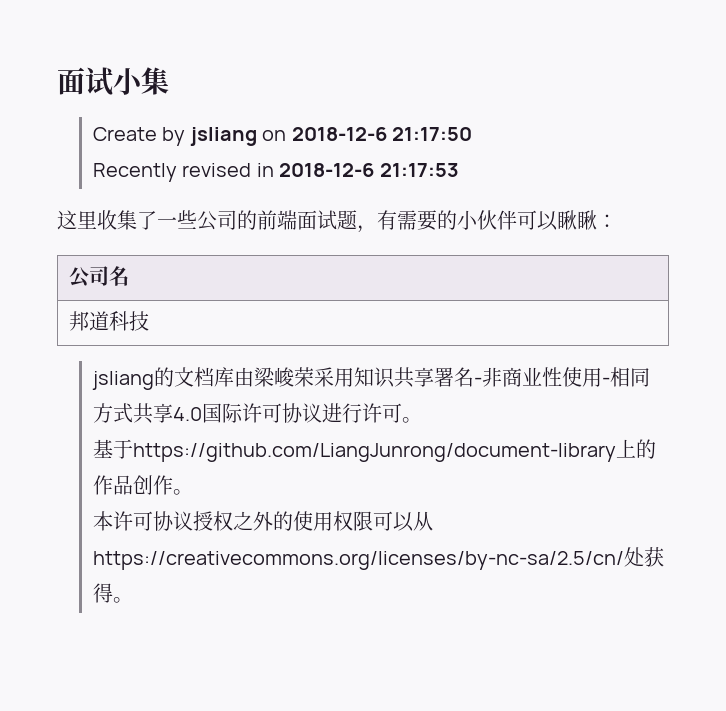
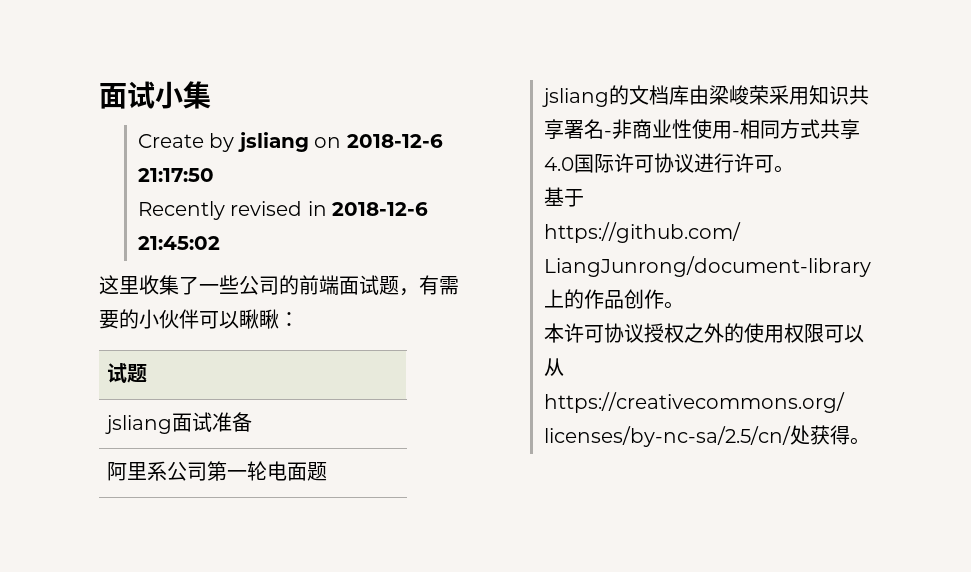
- Recently revised in 2018-12-6 21:17:53
+ Recently revised in 2018-12-6 21:45:02
  这里收集了一些公司的前端面试题，有需要的小伙伴可以瞅瞅：
- 公司名
- 邦道科技
+ 试题
+ jsliang面试准备
+ 阿里系公司第一轮电面题

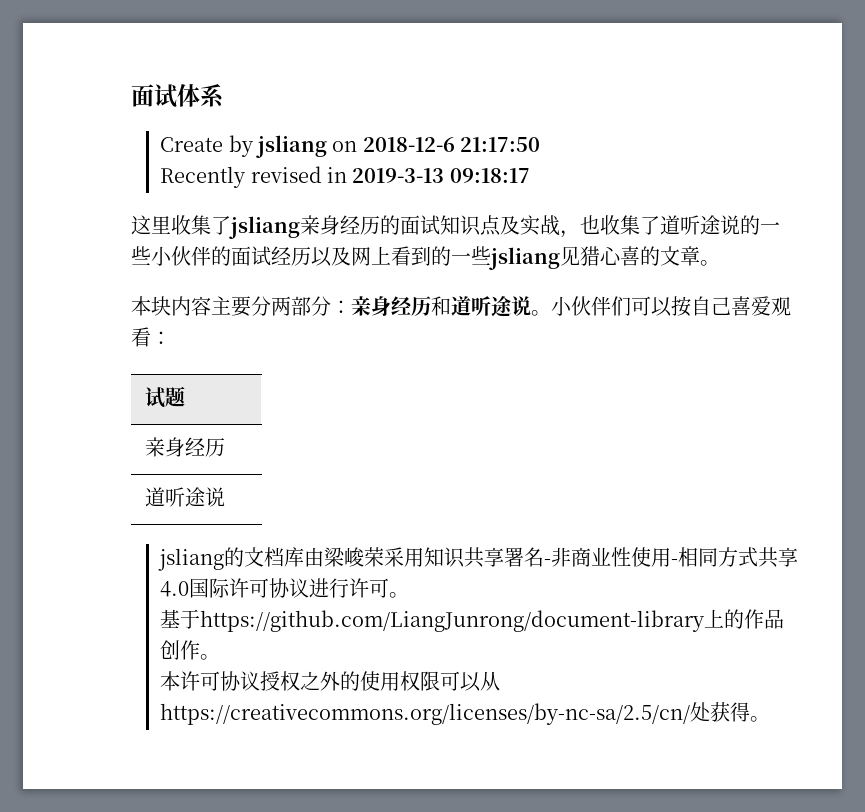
- 面试小集
+ 面试体系
- Recently revised in 2018-12-6 21:45:02
+ Recently revised in 2019-3-13 09:18:17
- 这里收集了一些公司的前端面试题，有需要的小伙伴可以瞅瞅：
+ 这里收集了jsliang亲身经历的面试知识点及实战，也收集了道听途说的一些小伙伴的面试经历以及网上看到的一些jsliang见猎心喜的文章。
+ 本块内容主要分两部分：亲身经历和道听途说。小伙伴们可以按自己喜爱观看：
  试题
- jsliang面试准备
- 阿里系公司第一轮电面题
+ 亲身经历
+ 道听途说

